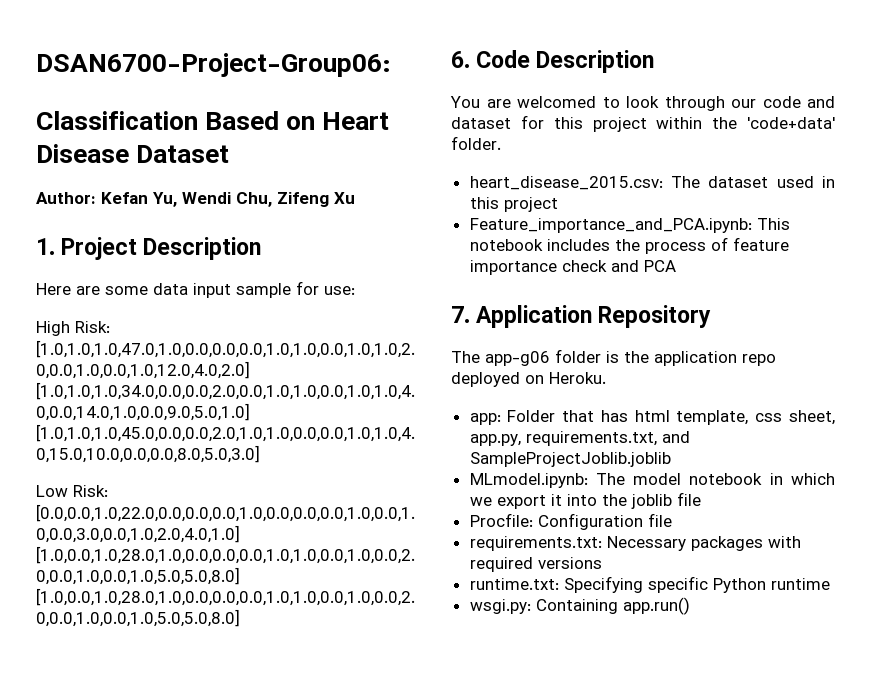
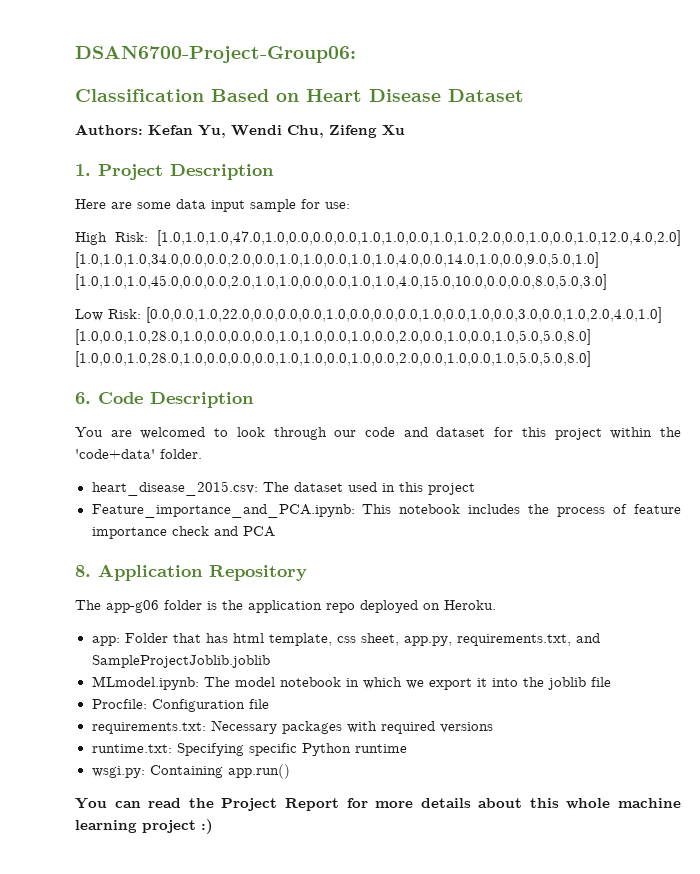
- Author: Kefan Yu, Wendi Chu, Zifeng Xu
+ Authors: Kefan Yu, Wendi Chu, Zifeng Xu
- 7. Application Repository
+ 8. Application Repository
+ You can read the Project Report for more details about this whole machine learning project :)

